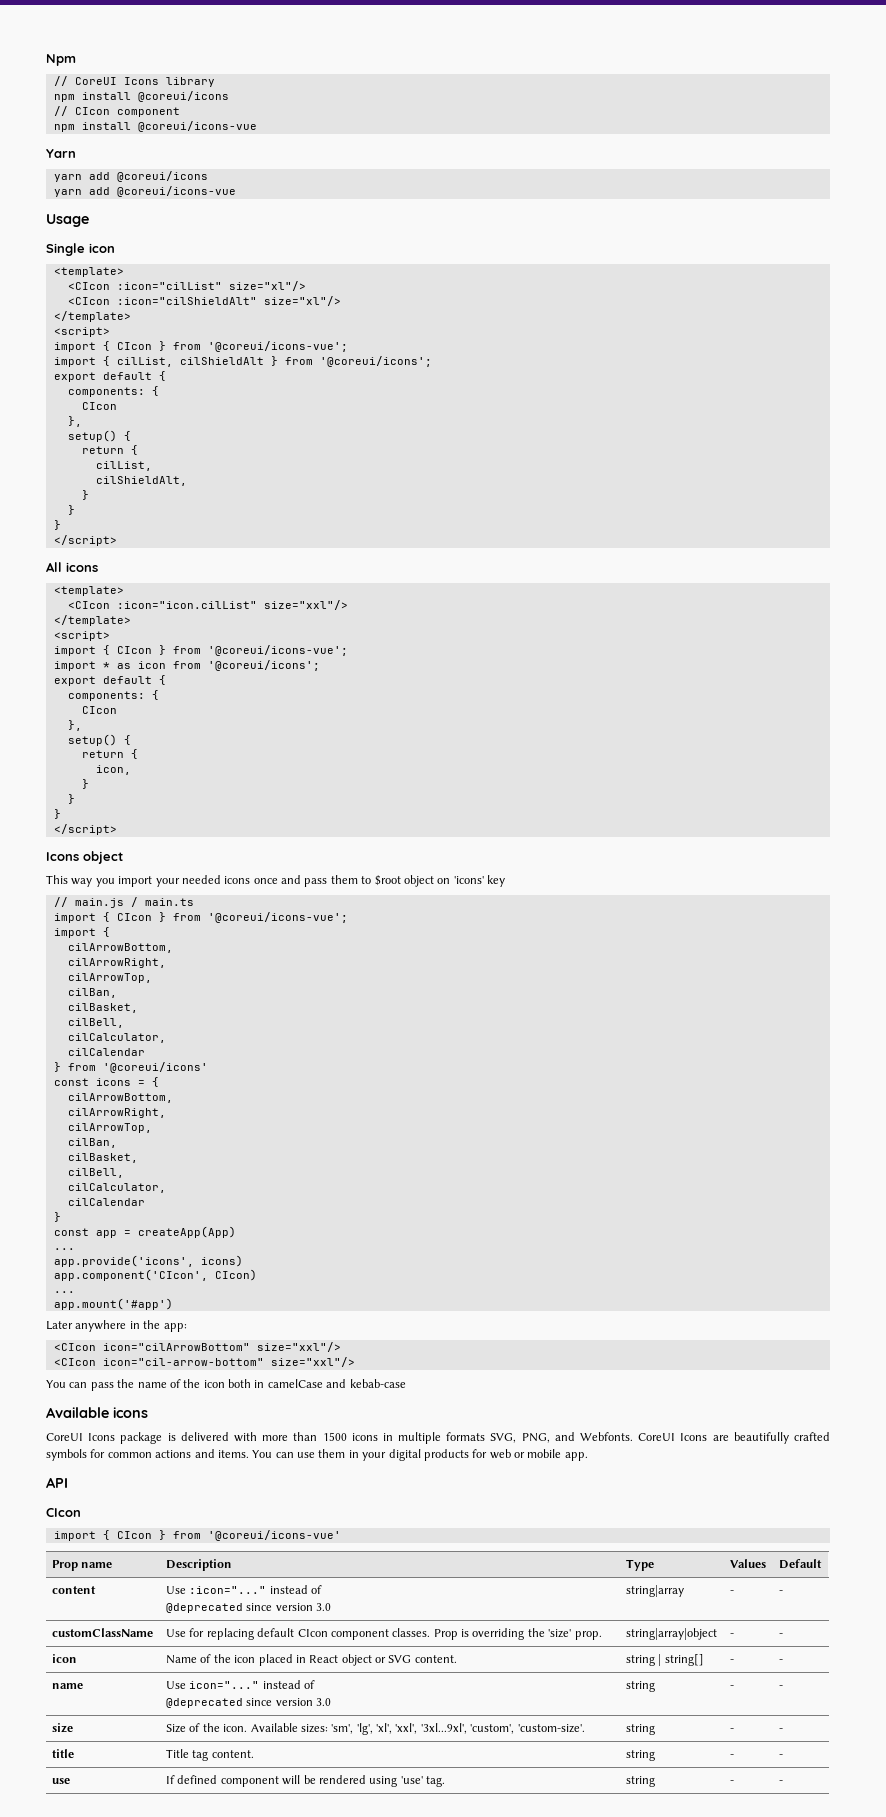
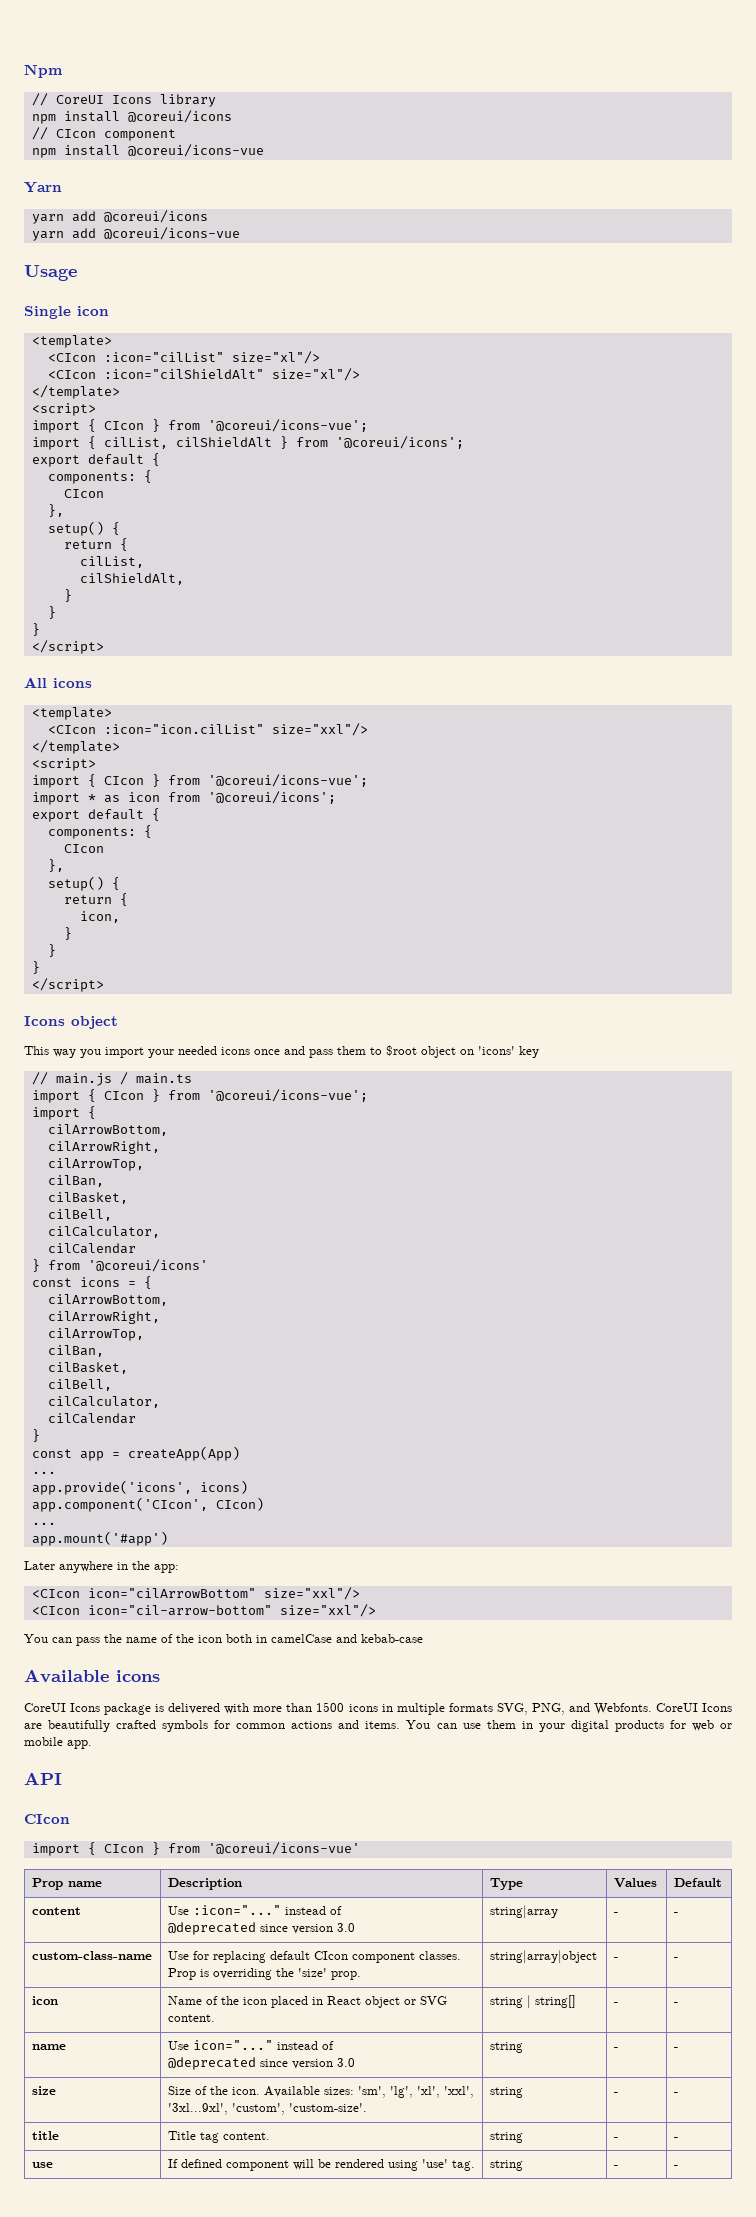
- customClassName | Use for replacing default CIcon component classes. Prop is overriding the 'size' prop. | string|array|object | - | -
+ custom-class-name | Use for replacing default CIcon component classes. Prop is overriding the 'size' prop. | string|array|object | - | -

